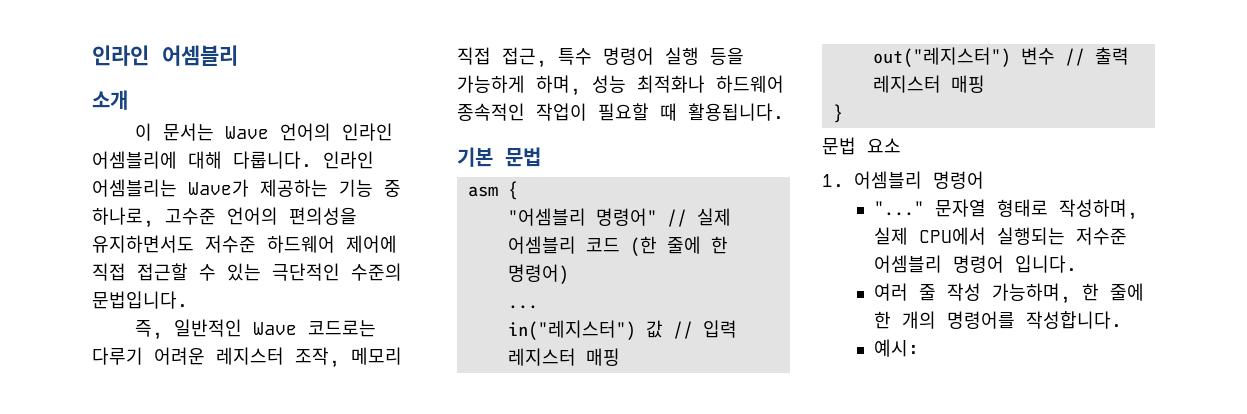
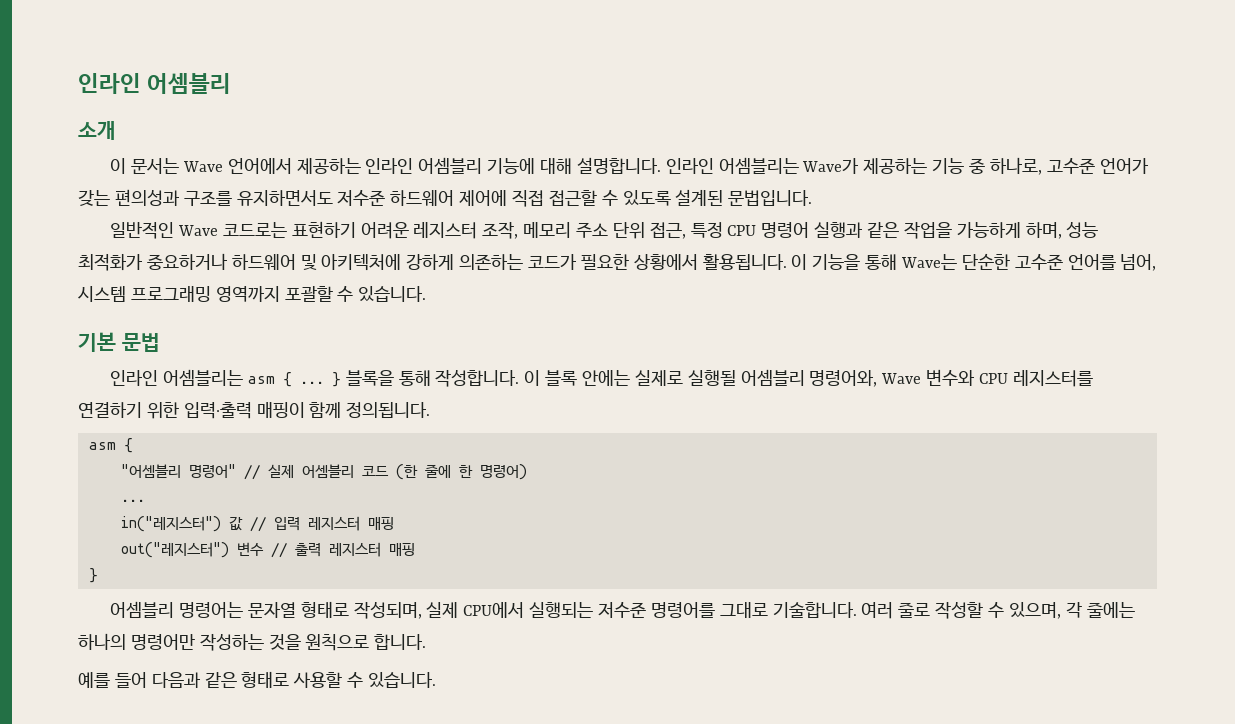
- 이 문서는 Wave 언어의 인라인 어셈블리에 대해 다룹니다.
+ 이 문서는 Wave 언어에서 제공하는 인라인 어셈블리 기능에 대해 설명합니다.
- 인라인 어셈블리는 Wave가 제공하는 기능 중 하나로, 고수준 언어의 편의성을 유지하면서도 저수준 하드웨어 제어에 직접 접근할 수 있는 극단적인 수준의 문법입니다.
+ 인라인 어셈블리는 Wave가 제공하는 기능 중 하나로, 고수준 언어가 갖는 편의성과 구조를 유지하면서도 저수준 하드웨어 제어에 직접 접근할 수 있도록 설계된 문법입니다.
- 즉, 일반적인 Wave 코드로는 다루기 어려운 레지스터 조작, 메모리 직접 접근, 특수 명령어 실행 등을 가능하게 하며, 성능 최적화나 하드웨어 종속적인 작업이 필요할 때 활용됩니다.
+ 일반적인 Wave 코드로는 표현하기 어려운 레지스터 조작, 메모리 주소 단위 접근, 특정 CPU 명령어 실행과 같은 작업을 가능하게 하며, 성능 최적화가 중요하거나 하드웨어 및 아키텍처에 강하게 의존하는 코드가 필요한 상황에서 활용됩니다. 이 기능을 통해 Wave는 단순한 고수준 언어를 넘어, 시스템 프로그래밍 영역까지 포괄할 수 있습니다.
  기본 문법
+ 인라인 어셈블리는 asm { ... } 블록을 통해 작성합니다. 이 블록 안에는 실제로 실행될 어셈블리 명령어와, Wave 변수와 CPU 레지스터를 연결하기 위한 입력·출력 매핑이 함께 정의됩니다.
- 문법 요소
- 1. 어셈블리 명령어
- "..." 문자열 형태로 작성하며, 실제 CPU에서 실행되는 저수준 어셈블리 명령어 입니다.
- 여러 줄 작성 가능하며, 한 줄에 한 개의 명령어를 작성합니다.
- 예시:
+ 어셈블리 명령어는 문자열 형태로 작성되며, 실제 CPU에서 실행되는 저수준 명령어를 그대로 기술합니다. 여러 줄로 작성할 수 있으며, 각 줄에는 하나의 명령어만 작성하는 것을 원칙으로 합니다.
+ 예를 들어 다음과 같은 형태로 사용할 수 있습니다.

